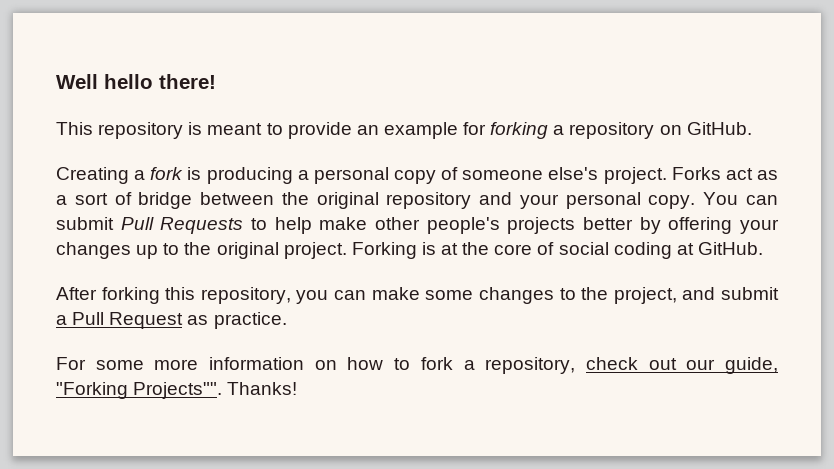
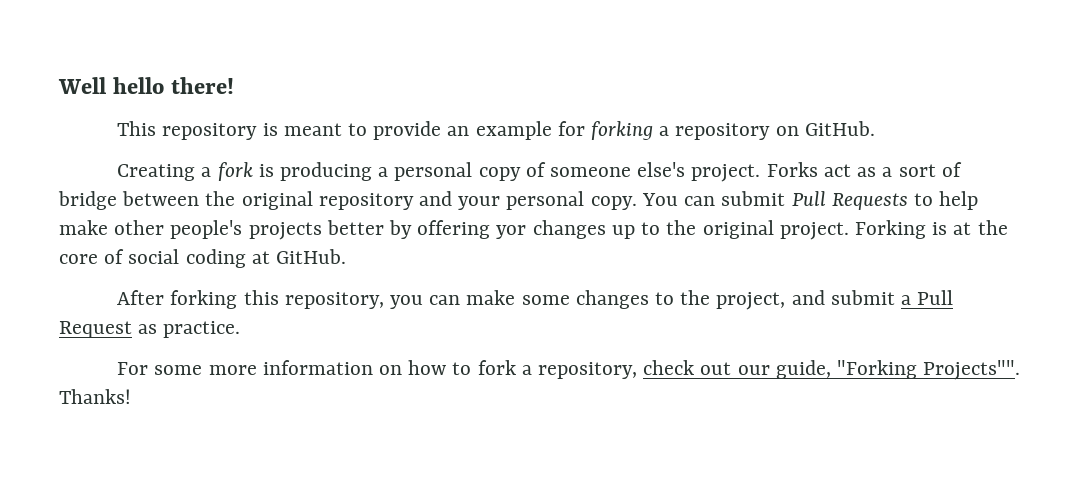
- You can submit Pull Requests to help make other people's projects better by offering your changes up to the original project.
+ You can submit Pull Requests to help make other people's projects better by offering yor changes up to the original project.

